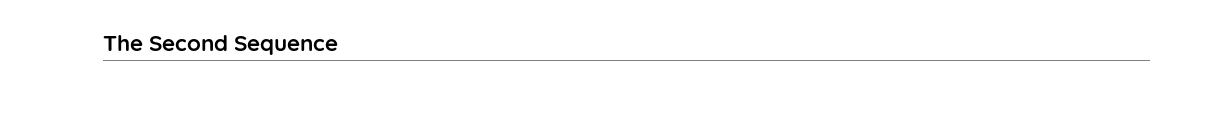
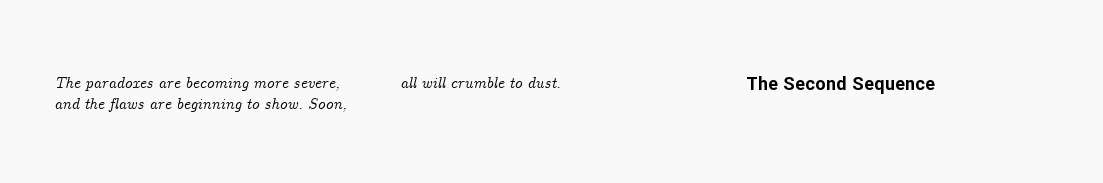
+ The paradoxes are becoming more severe, and the flaws are beginning to show. Soon, all will crumble to dust.

